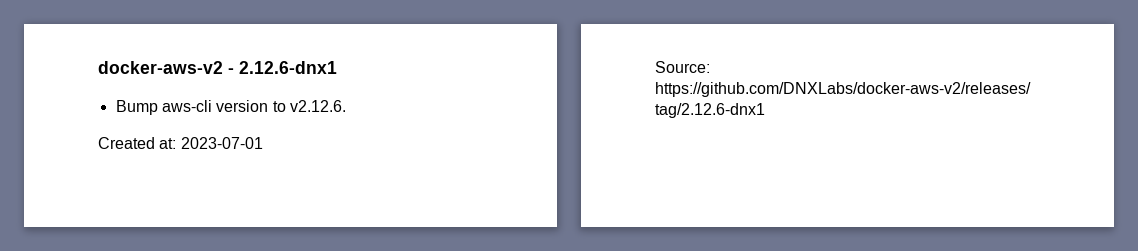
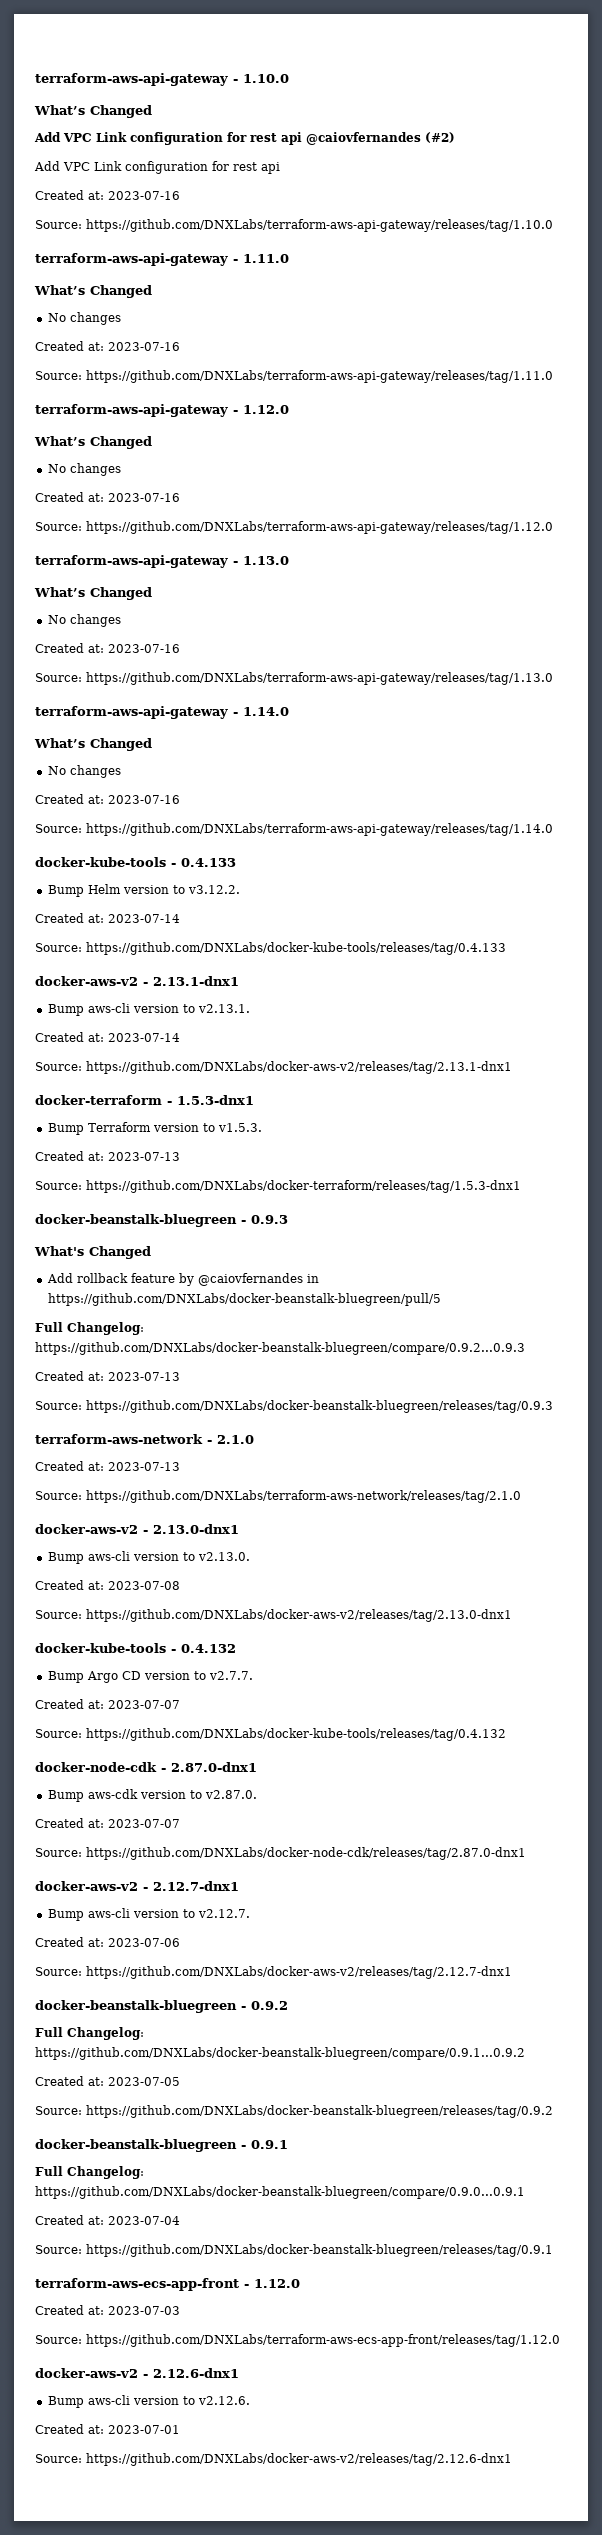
+ terraform-aws-api-gateway - 1.10.0
+ What’s Changed
+ Add VPC Link configuration for rest api @caiovfernandes (#2)
+ Add VPC Link configuration for rest api
+ Created at: 2023-07-16
+ Source: https://github.com/DNXLabs/terraform-aws-api-gateway/releases/tag/1.10.0
+ terraform-aws-api-gateway - 1.11.0
+ What’s Changed
+ No changes
+ Created at: 2023-07-16
+ Source: https://github.com/DNXLabs/terraform-aws-api-gateway/releases/tag/1.11.0
+ terraform-aws-api-gateway - 1.12.0
+ What’s Changed
+ No changes
+ Created at: 2023-07-16
+ Source: https://github.com/DNXLabs/terraform-aws-api-gateway/releases/tag/1.12.0
+ terraform-aws-api-gateway - 1.13.0
+ What’s Changed
+ No changes
+ Created at: 2023-07-16
+ Source: https://github.com/DNXLabs/terraform-aws-api-gateway/releases/tag/1.13.0
+ terraform-aws-api-gateway - 1.14.0
+ What’s Changed
+ No changes
+ Created at: 2023-07-16
+ Source: https://github.com/DNXLabs/terraform-aws-api-gateway/releases/tag/1.14.0
+ docker-kube-tools - 0.4.133
+ Bump Helm version to v3.12.2.
+ Created at: 2023-07-14
+ Source: https://github.com/DNXLabs/docker-kube-tools/releases/tag/0.4.133
+ docker-aws-v2 - 2.13.1-dnx1
+ Bump aws-cli version to v2.13.1.
+ Created at: 2023-07-14
+ Source: https://github.com/DNXLabs/docker-aws-v2/releases/tag/2.13.1-dnx1
+ docker-terraform - 1.5.3-dnx1
+ Bump Terraform version to v1.5.3.
+ Created at: 2023-07-13
+ Source: https://github.com/DNXLabs/docker-terraform/releases/tag/1.5.3-dnx1
+ docker-beanstalk-bluegreen - 0.9.3
+ What's Changed
+ Add rollback feature by @caiovfernandes in https://github.com/DNXLabs/docker-beanstalk-bluegreen/pull/5
+ Full Changelog: https://github.com/DNXLabs/docker-beanstalk-bluegreen/compare/0.9.2...0.9.3
+ Created at: 2023-07-13
+ Source: https://github.com/DNXLabs/docker-beanstalk-bluegreen/releases/tag/0.9.3
+ terraform-aws-network - 2.1.0
+ Created at: 2023-07-13
+ Source: https://github.com/DNXLabs/terraform-aws-network/releases/tag/2.1.0
+ docker-aws-v2 - 2.13.0-dnx1
+ Bump aws-cli version to v2.13.0.
+ Created at: 2023-07-08
+ Source: https://github.com/DNXLabs/docker-aws-v2/releases/tag/2.13.0-dnx1
+ docker-kube-tools - 0.4.132
+ Bump Argo CD version to v2.7.7.
+ Created at: 2023-07-07
+ Source: https://github.com/DNXLabs/docker-kube-tools/releases/tag/0.4.132
+ docker-node-cdk - 2.87.0-dnx1
+ Bump aws-cdk version to v2.87.0.
+ Created at: 2023-07-07
+ Source: https://github.com/DNXLabs/docker-node-cdk/releases/tag/2.87.0-dnx1
+ docker-aws-v2 - 2.12.7-dnx1
+ Bump aws-cli version to v2.12.7.
+ Created at: 2023-07-06
+ Source: https://github.com/DNXLabs/docker-aws-v2/releases/tag/2.12.7-dnx1
+ docker-beanstalk-bluegreen - 0.9.2
+ Full Changelog: https://github.com/DNXLabs/docker-beanstalk-bluegreen/compare/0.9.1...0.9.2
+ Created at: 2023-07-05
+ Source: https://github.com/DNXLabs/docker-beanstalk-bluegreen/releases/tag/0.9.2
+ docker-beanstalk-bluegreen - 0.9.1
+ Full Changelog: https://github.com/DNXLabs/docker-beanstalk-bluegreen/compare/0.9.0...0.9.1
+ Created at: 2023-07-04
+ Source: https://github.com/DNXLabs/docker-beanstalk-bluegreen/releases/tag/0.9.1
+ terraform-aws-ecs-app-front - 1.12.0
+ Created at: 2023-07-03
+ Source: https://github.com/DNXLabs/terraform-aws-ecs-app-front/releases/tag/1.12.0

